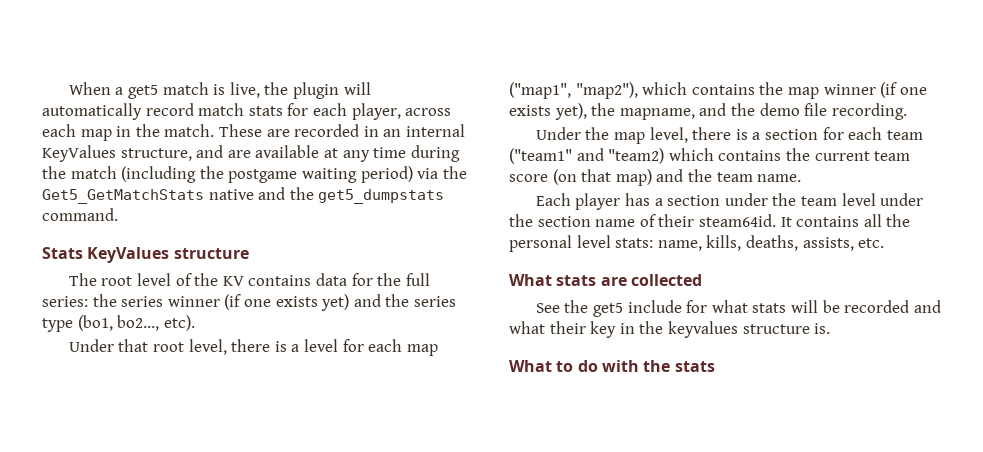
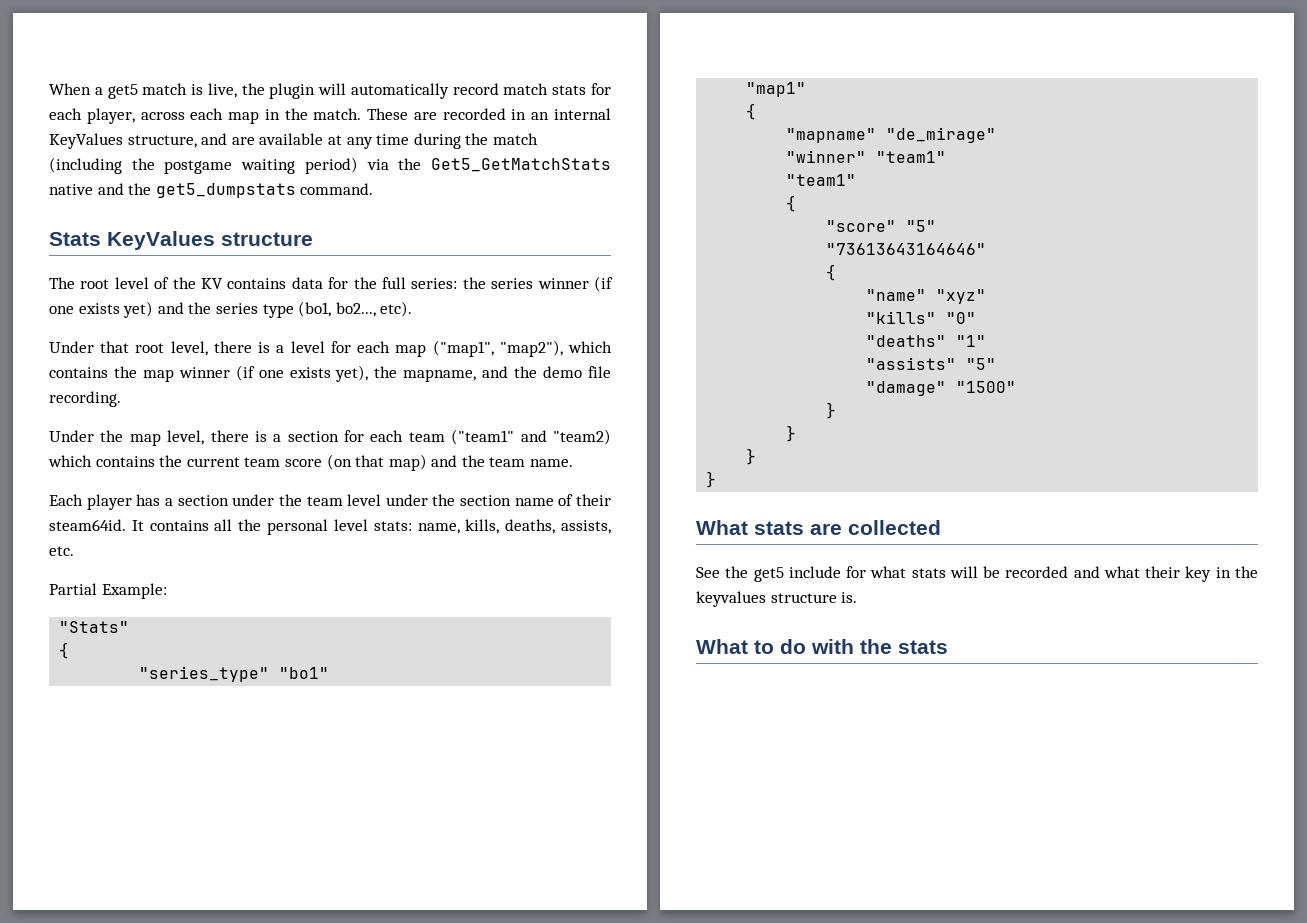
+ Partial Example:
+ "Stats"
+ {
+ "series_type" "bo1"
+ "map1"
+ {
+ "mapname" "de_mirage"
+ "winner" "team1"
+ "team1"
+ {
+ "score" "5"
+ "73613643164646"
+ {
+ "name" "xyz"
+ "kills" "0"
+ "deaths" "1"
+ "assists" "5"
+ "damage" "1500"
+ }
+ }
+ }
+ }

